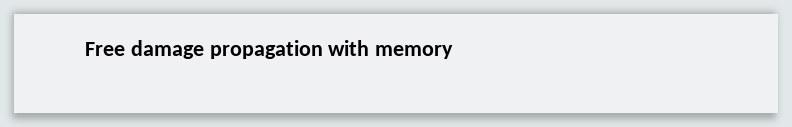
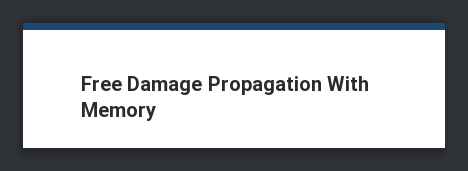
- Free damage propagation with memory
+ Free Damage Propagation With Memory

